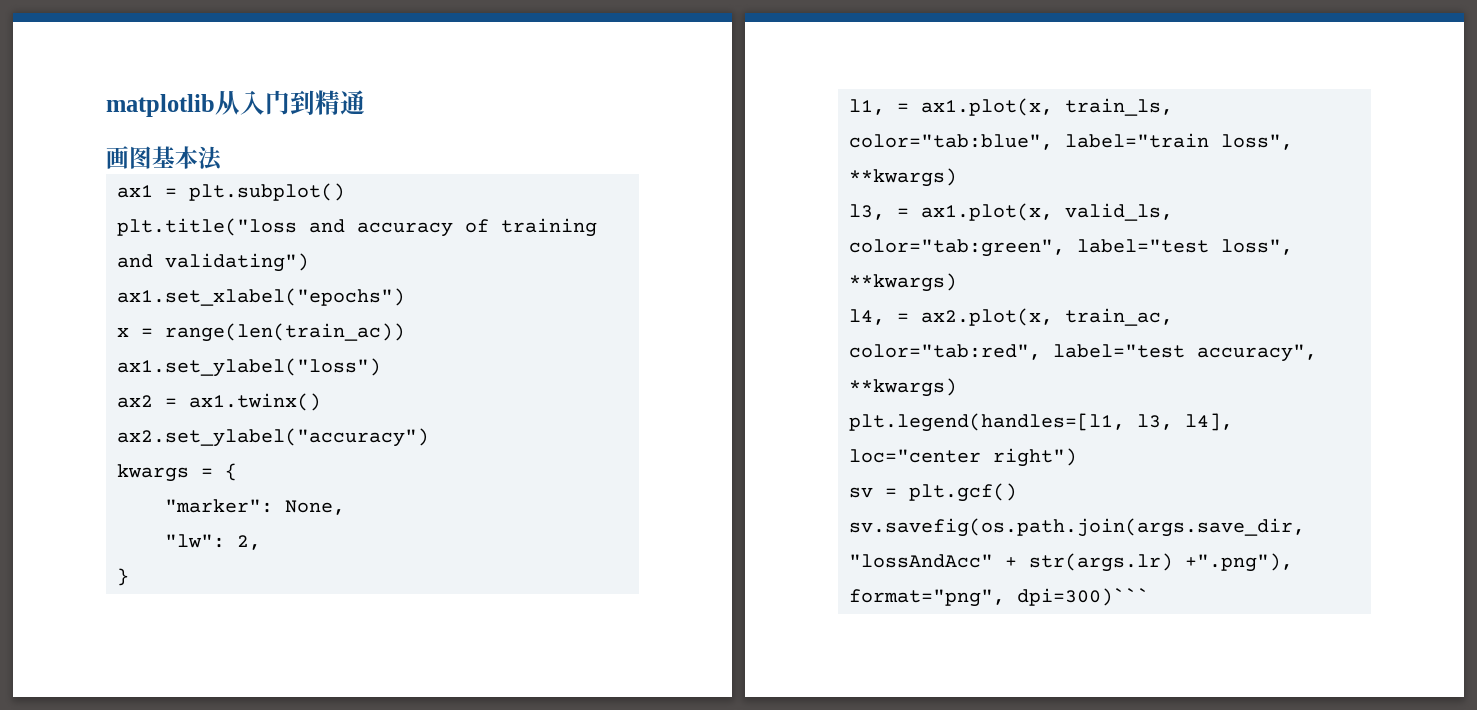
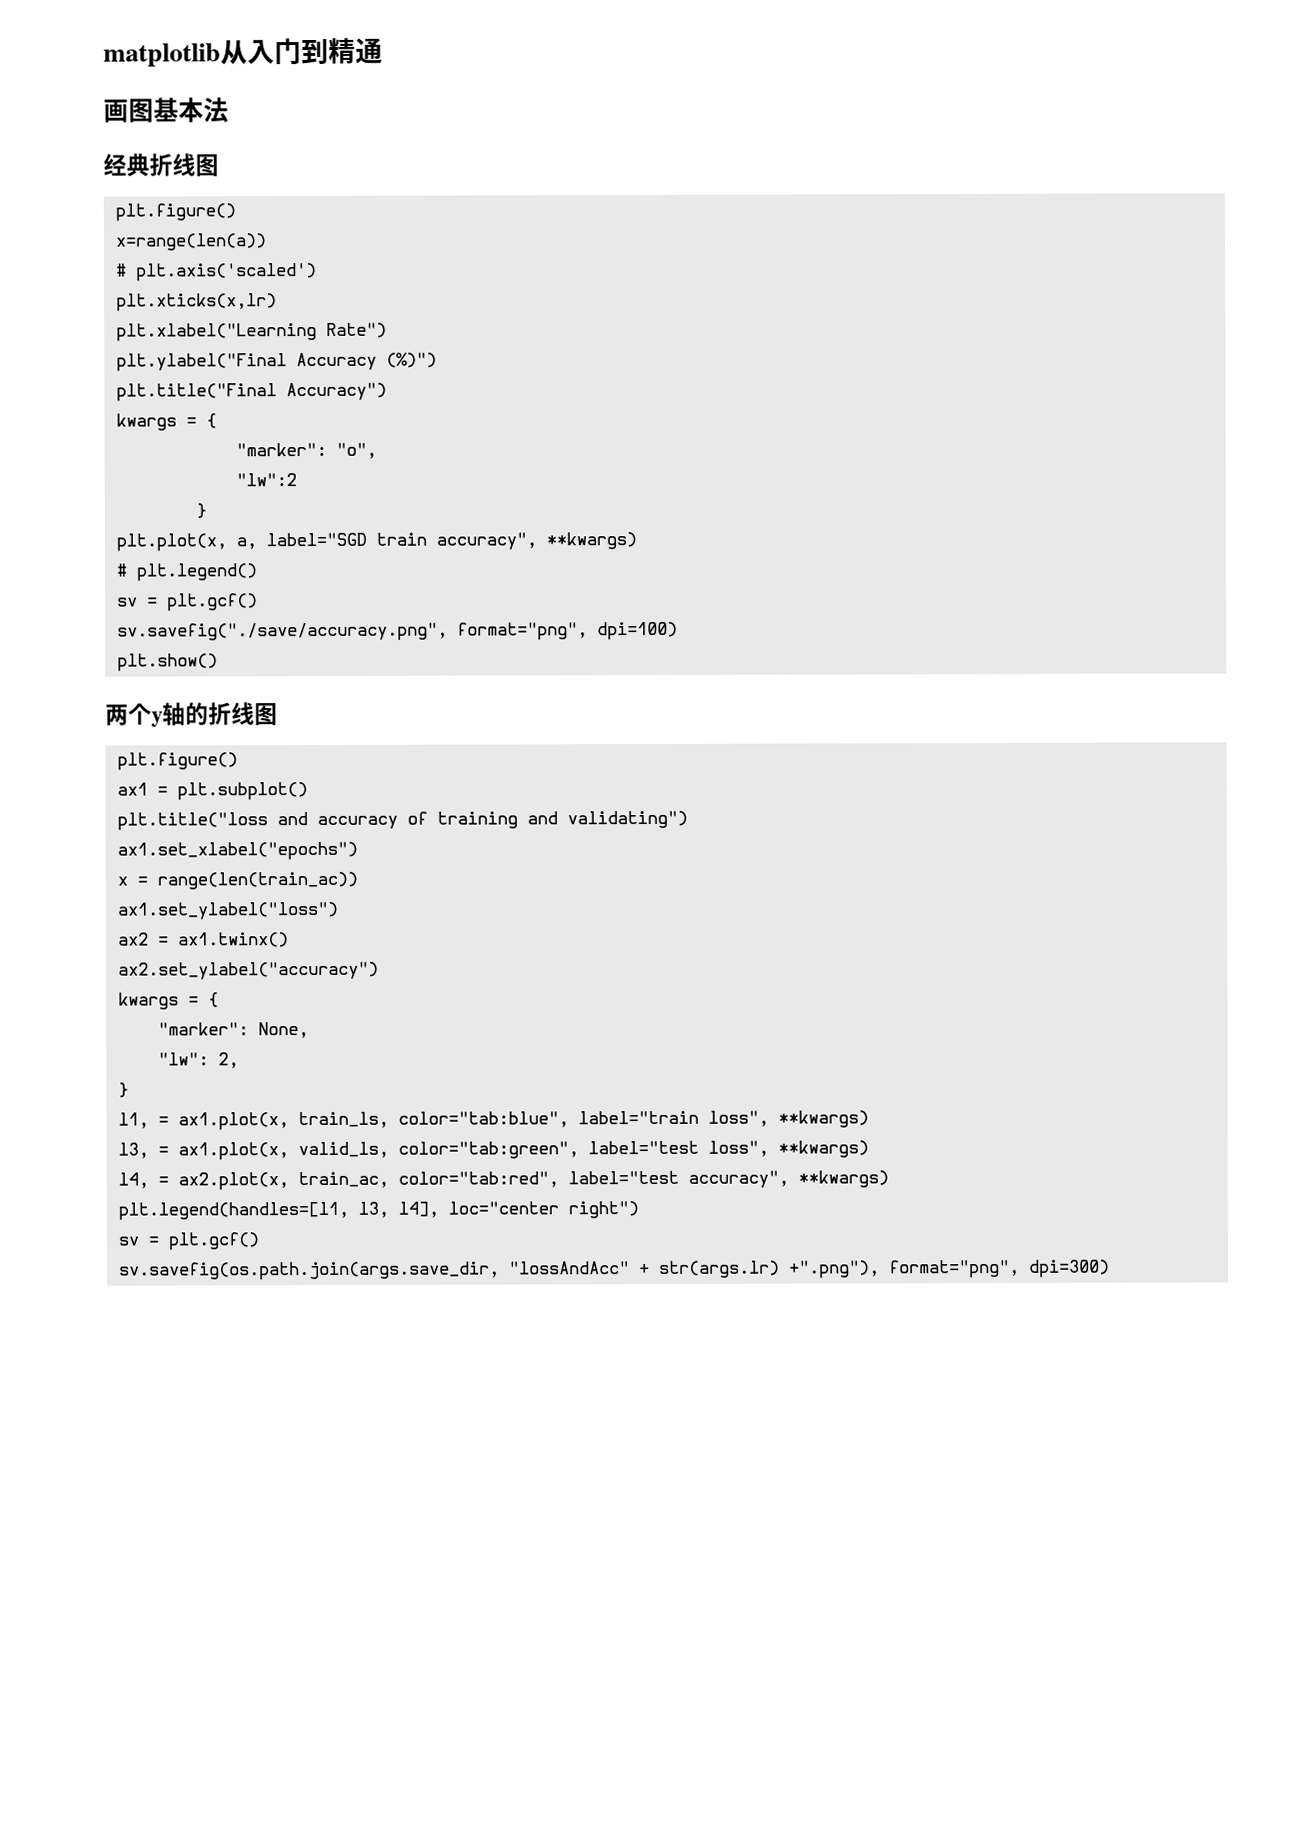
+ 经典折线图
+ plt.figure()
+ x=range(len(a))
+ # plt.axis('scaled')
+ plt.xticks(x,lr)
+ plt.xlabel("Learning Rate")
+ plt.ylabel("Final Accuracy (%)")
+ plt.title("Final Accuracy")
+ kwargs = {
+ "marker": "o",
+ "lw":2
+ }
+ plt.plot(x, a, label="SGD train accuracy", **kwargs)
+ # plt.legend()
+ sv = plt.gcf()
+ sv.savefig("./save/accuracy.png", format="png", dpi=100)
+ plt.show()
+ 两个y轴的折线图
+ plt.figure()
- sv.savefig(os.path.join(args.save_dir, "lossAndAcc" + str(args.lr) +".png"), format="png", dpi=300)```
+ sv.savefig(os.path.join(args.save_dir, "lossAndAcc" + str(args.lr) +".png"), format="png", dpi=300)

